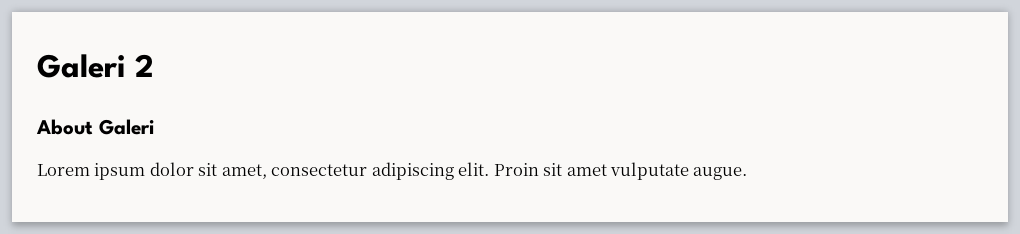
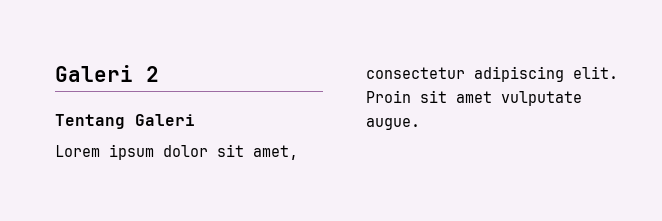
- About Galeri
+ Tentang Galeri

